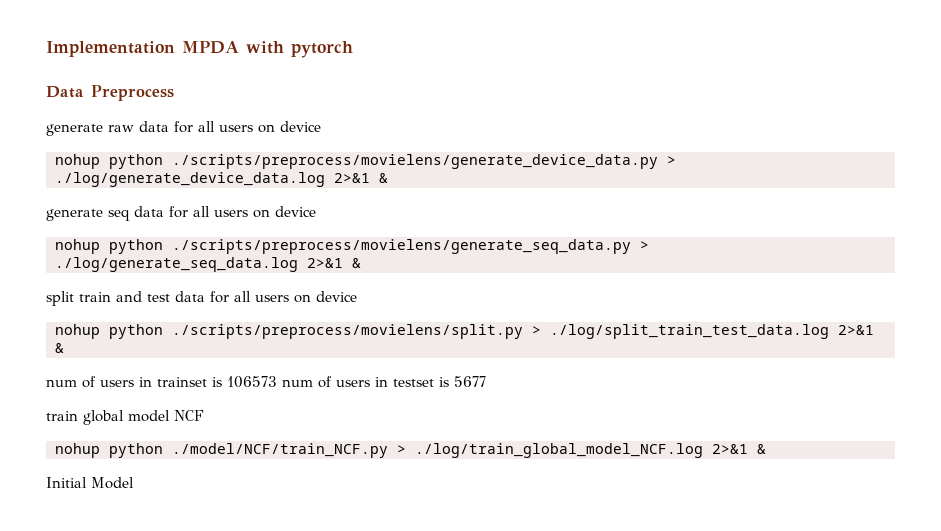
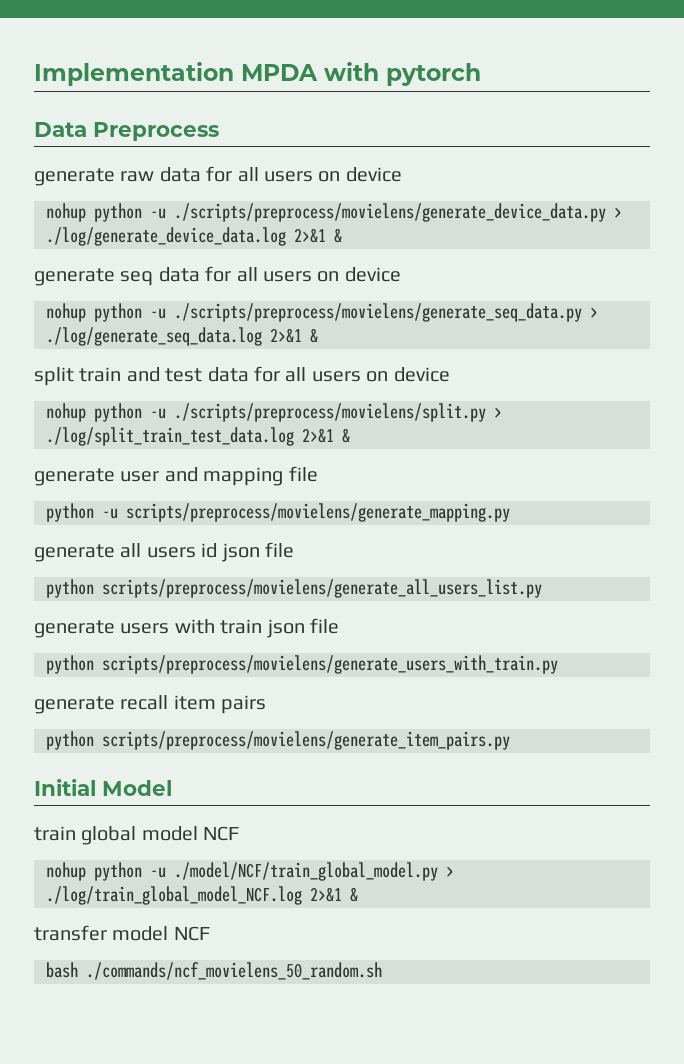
- nohup python ./scripts/preprocess/movielens/generate_device_data.py > ./log/generate_device_data.log 2>&1 &
+ nohup python -u ./scripts/preprocess/movielens/generate_device_data.py > ./log/generate_device_data.log 2>&1 &
- nohup python ./scripts/preprocess/movielens/generate_seq_data.py > ./log/generate_seq_data.log 2>&1 &
+ nohup python -u ./scripts/preprocess/movielens/generate_seq_data.py > ./log/generate_seq_data.log 2>&1 &
- nohup python ./scripts/preprocess/movielens/split.py > ./log/split_train_test_data.log 2>&1 &
+ nohup python -u ./scripts/preprocess/movielens/split.py > ./log/split_train_test_data.log 2>&1 &
- num of users in trainset is 106573 num of users in testset is 5677
+ generate user and mapping file
+ python -u scripts/preprocess/movielens/generate_mapping.py
+ generate all users id json file
+ python scripts/preprocess/movielens/generate_all_users_list.py
+ generate users with train json file
+ python scripts/preprocess/movielens/generate_users_with_train.py
+ generate recall item pairs
+ python scripts/preprocess/movielens/generate_item_pairs.py
+ Initial Model
- nohup python ./model/NCF/train_NCF.py > ./log/train_global_model_NCF.log 2>&1 &
+ nohup python -u ./model/NCF/train_global_model.py > ./log/train_global_model_NCF.log 2>&1 &
- Initial Model
+ transfer model NCF
+ bash ./commands/ncf_movielens_50_random.sh

